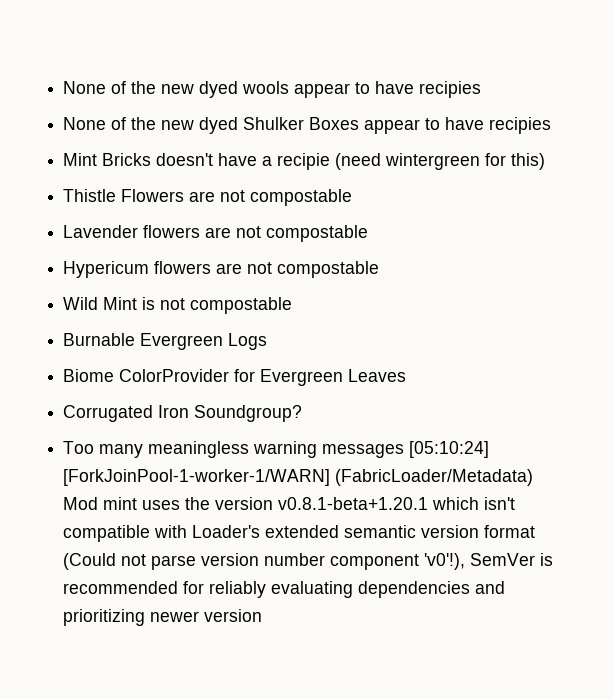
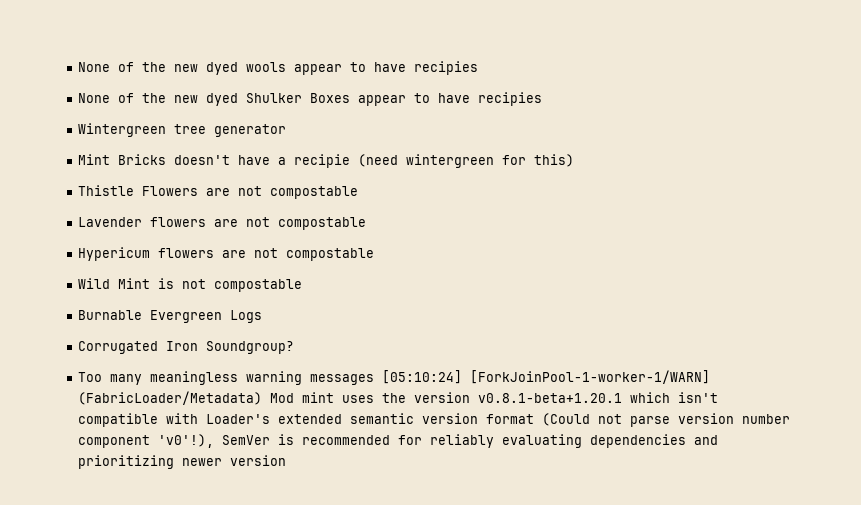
+ Wintergreen tree generator
- Biome ColorProvider for Evergreen Leaves

